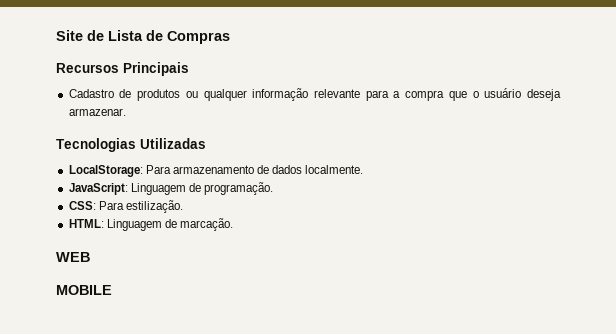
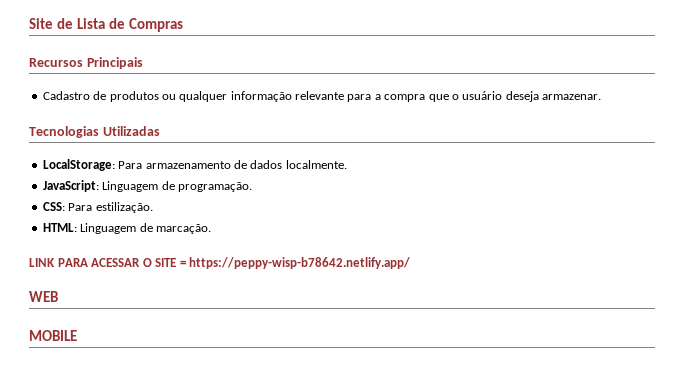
+ LINK PARA ACESSAR O SITE = https://peppy-wisp-b78642.netlify.app/

